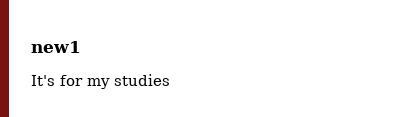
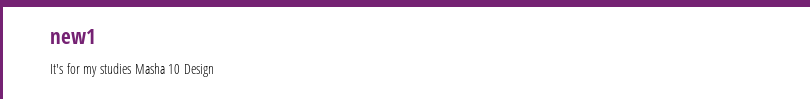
- It's for my studies
+ It's for my studies Masha 10 Design

